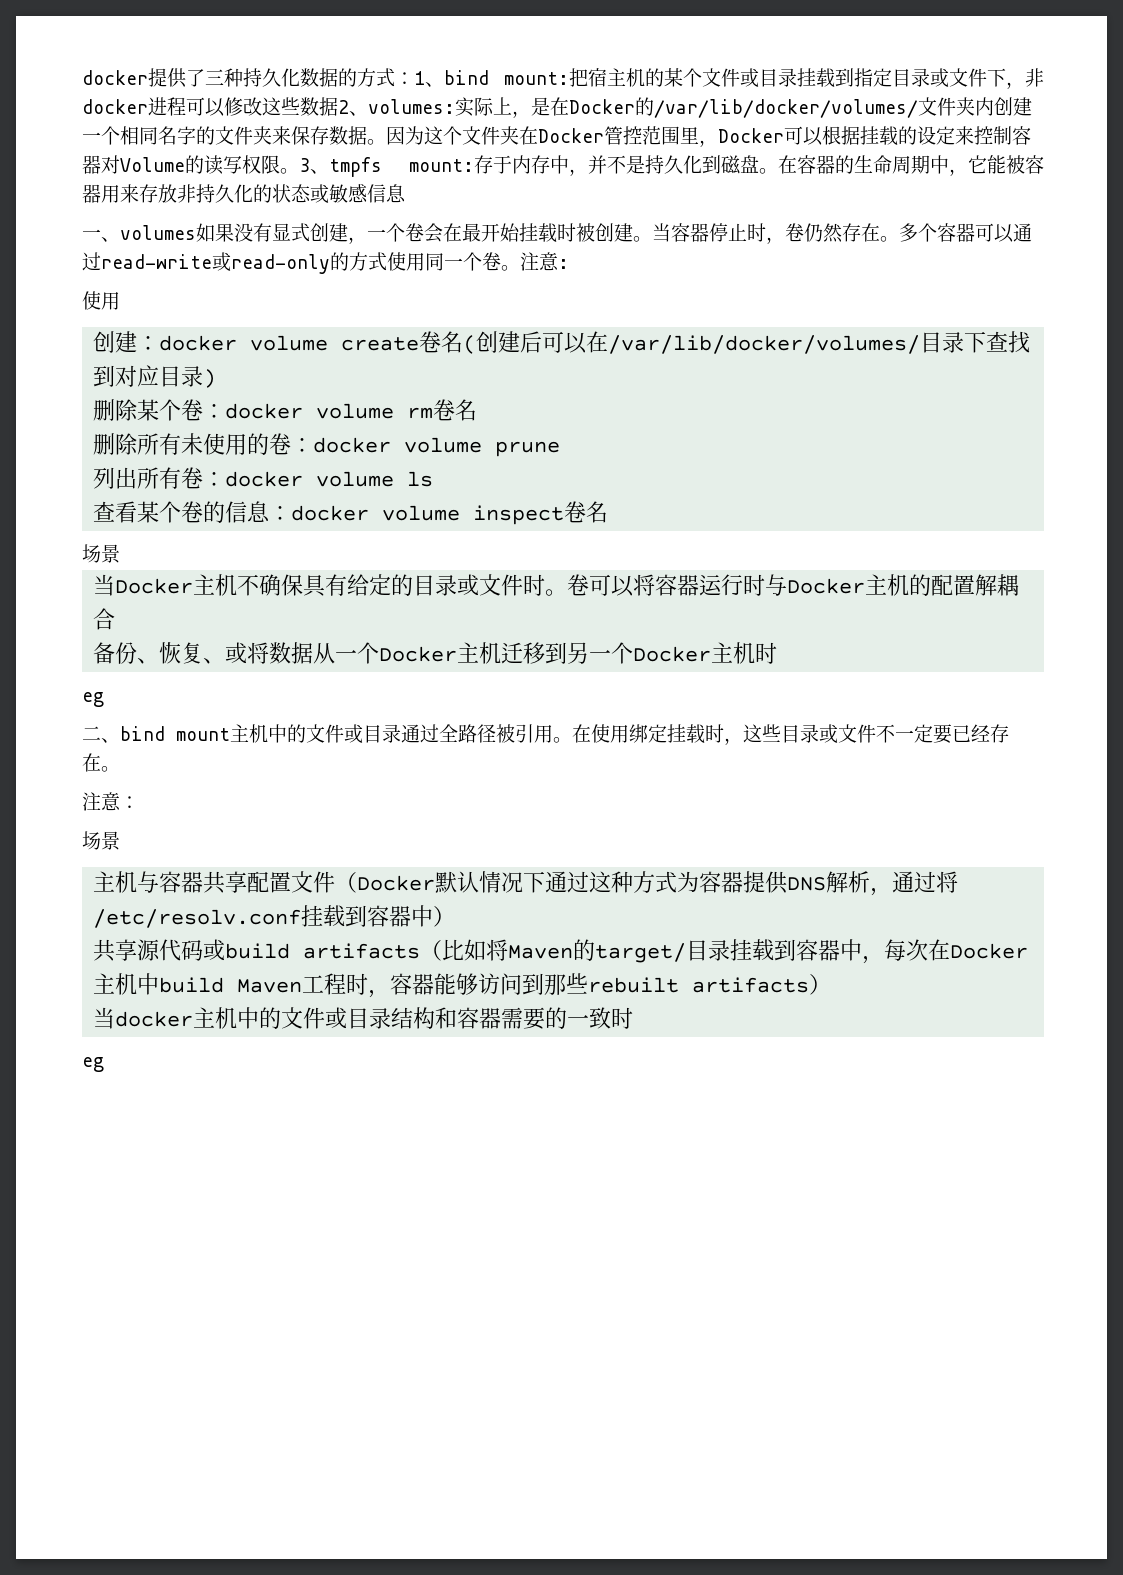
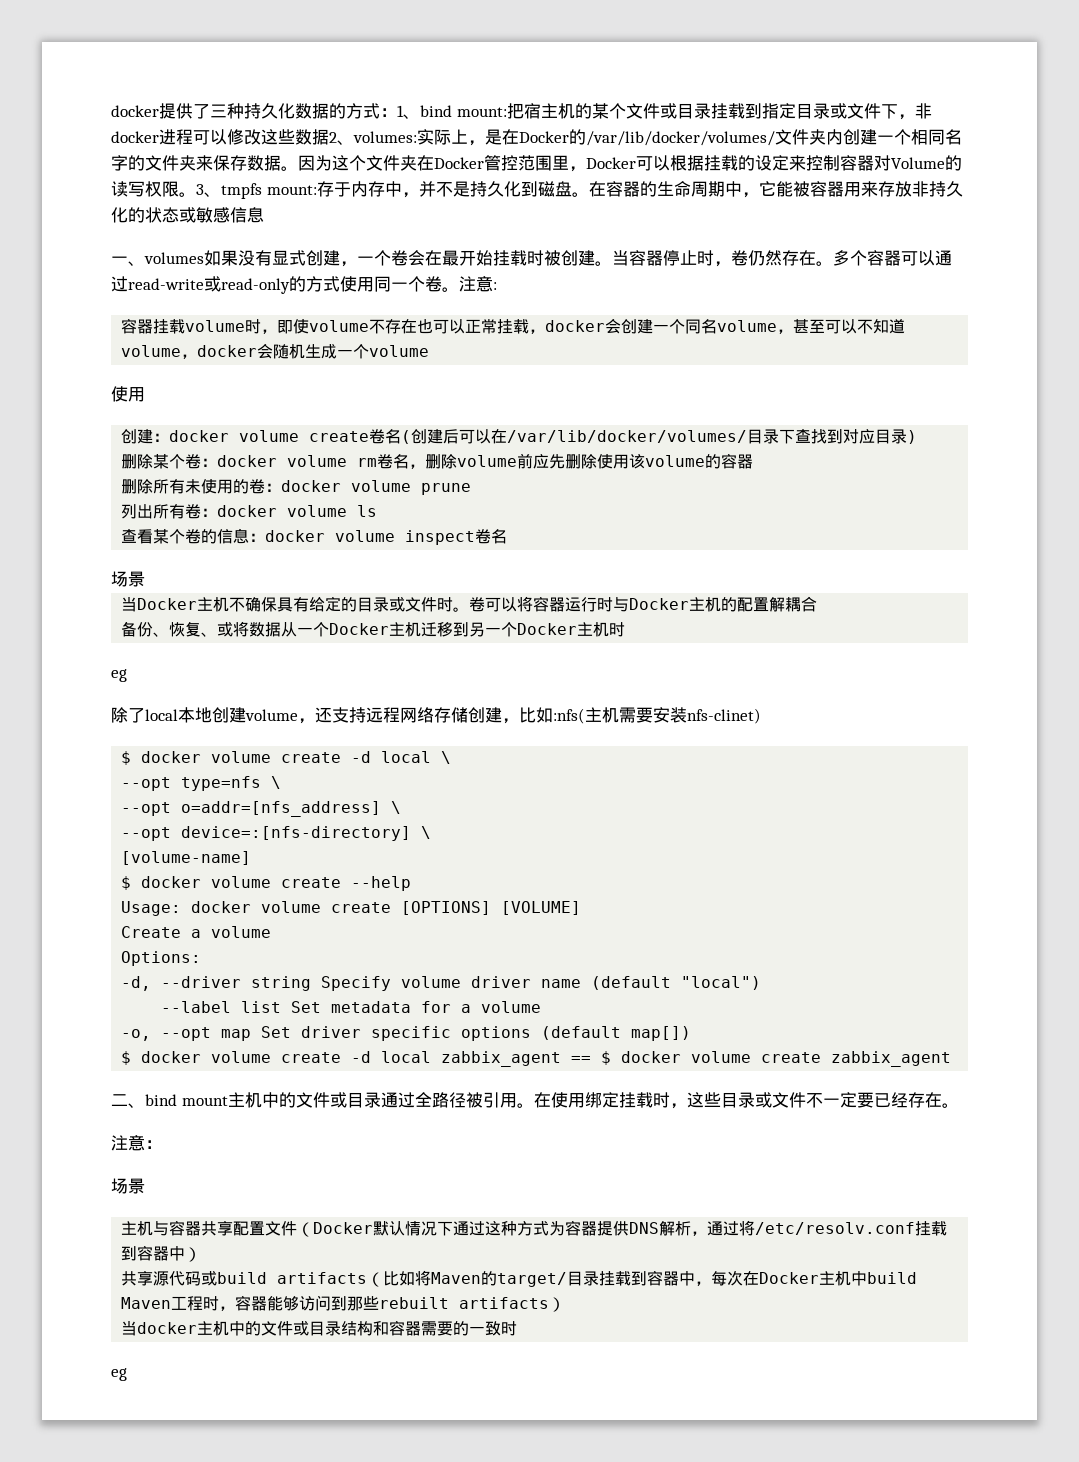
+ 容器挂载volume时，即使volume不存在也可以正常挂载，docker会创建一个同名volume，甚至可以不知道volume，docker会随机生成一个volume
- 删除某个卷：docker volume rm卷名
+ 删除某个卷：docker volume rm卷名，删除volume前应先删除使用该volume的容器
+ 除了local本地创建volume，还支持远程网络存储创建，比如:nfs(主机需要安装nfs-clinet)
+ $ docker volume create -d local \
+ --opt type=nfs \
+ --opt o=addr=[nfs_address] \
+ --opt device=:[nfs-directory] \
+ [volume-name]
+ $ docker volume create --help
+ Usage: docker volume create [OPTIONS] [VOLUME]
+ Create a volume
+ Options:
+ -d, --driver string Specify volume driver name (default "local")
+ --label list Set metadata for a volume
+ -o, --opt map Set driver specific options (default map[])
+ $ docker volume create -d local zabbix_agent == $ docker volume create zabbix_agent

